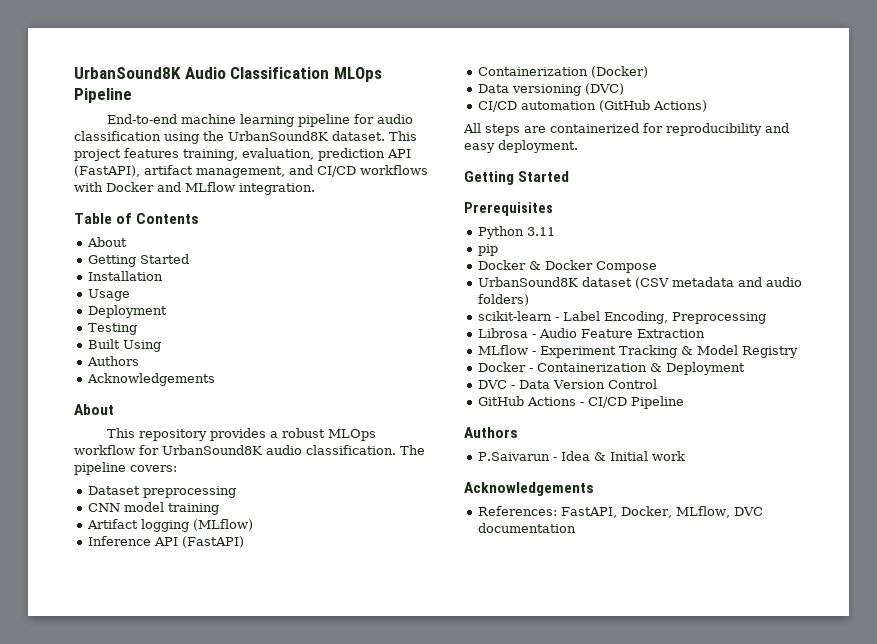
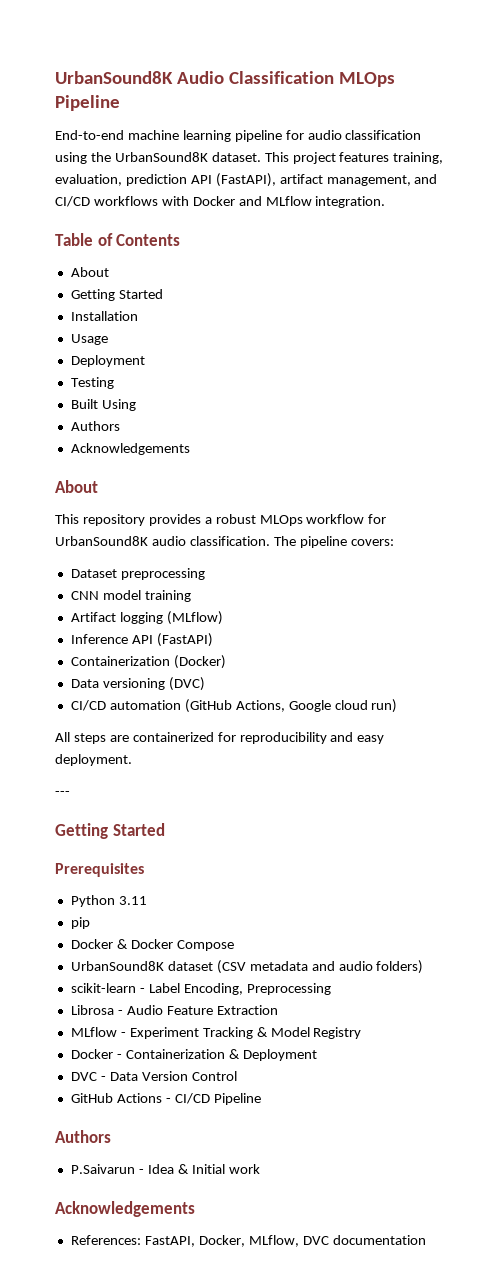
- CI/CD automation (GitHub Actions)
+ CI/CD automation (GitHub Actions, Google cloud run)
+ ---

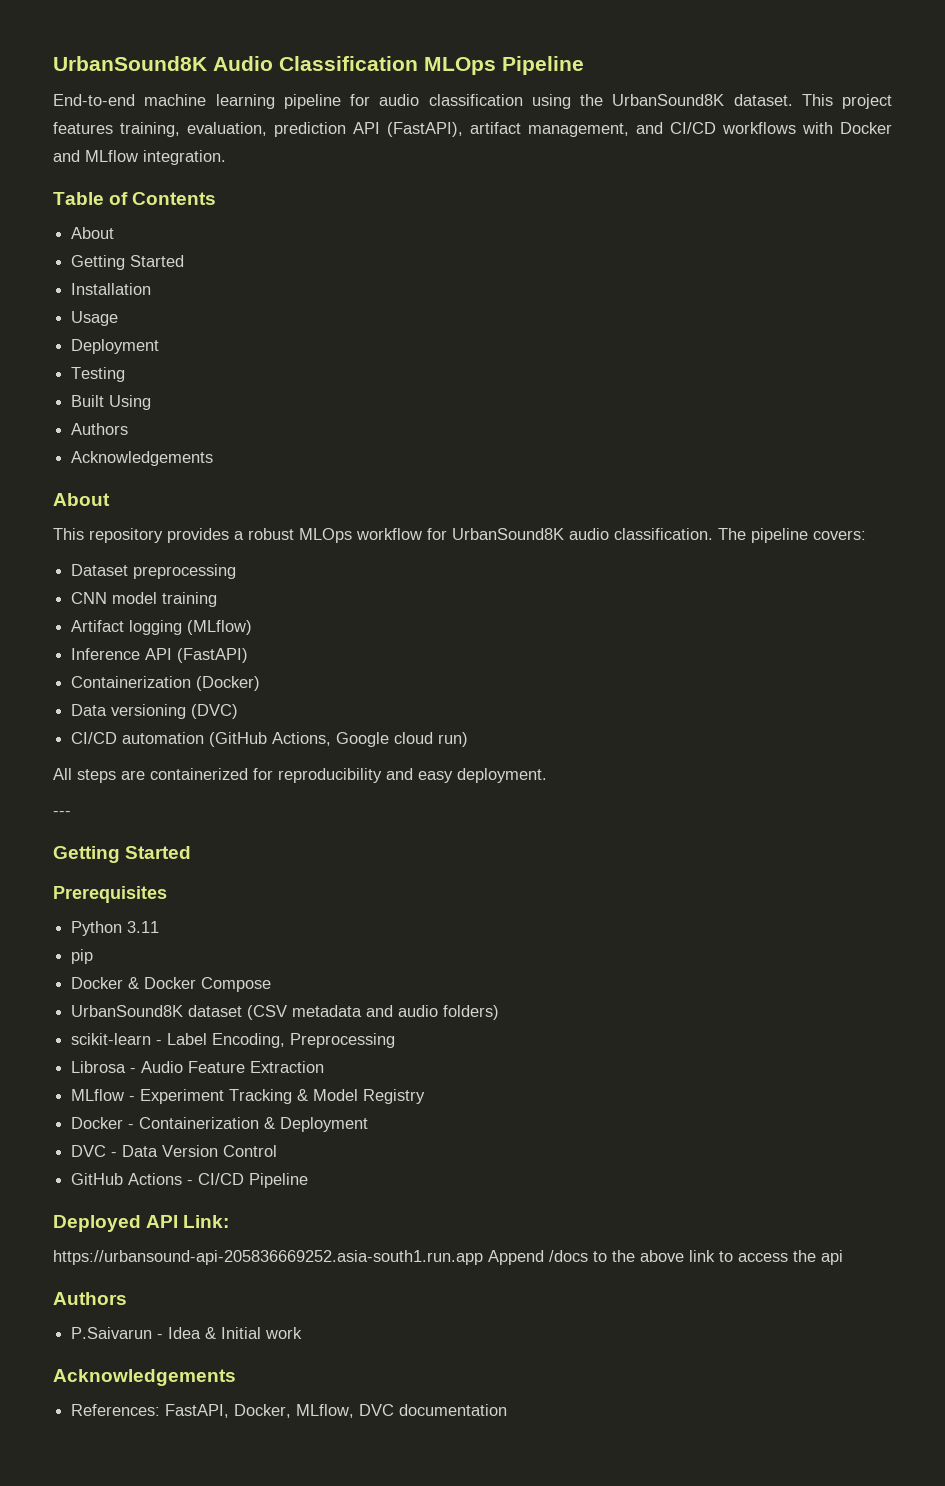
+ Deployed API Link:
+ https://urbansound-api-205836669252.asia-south1.run.app Append /docs to the above link to access the api

